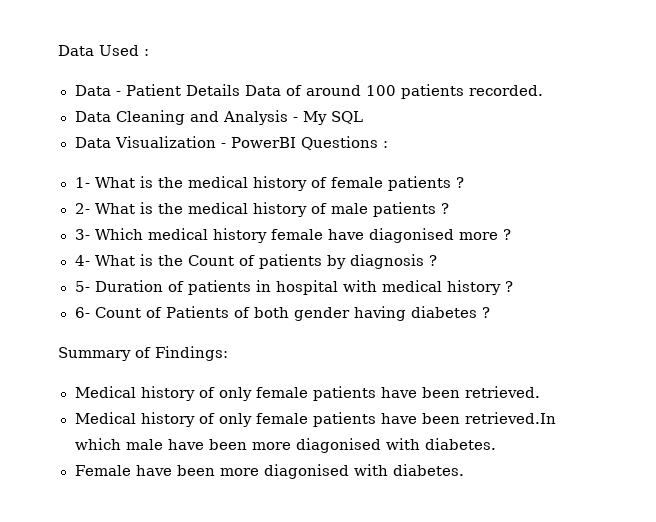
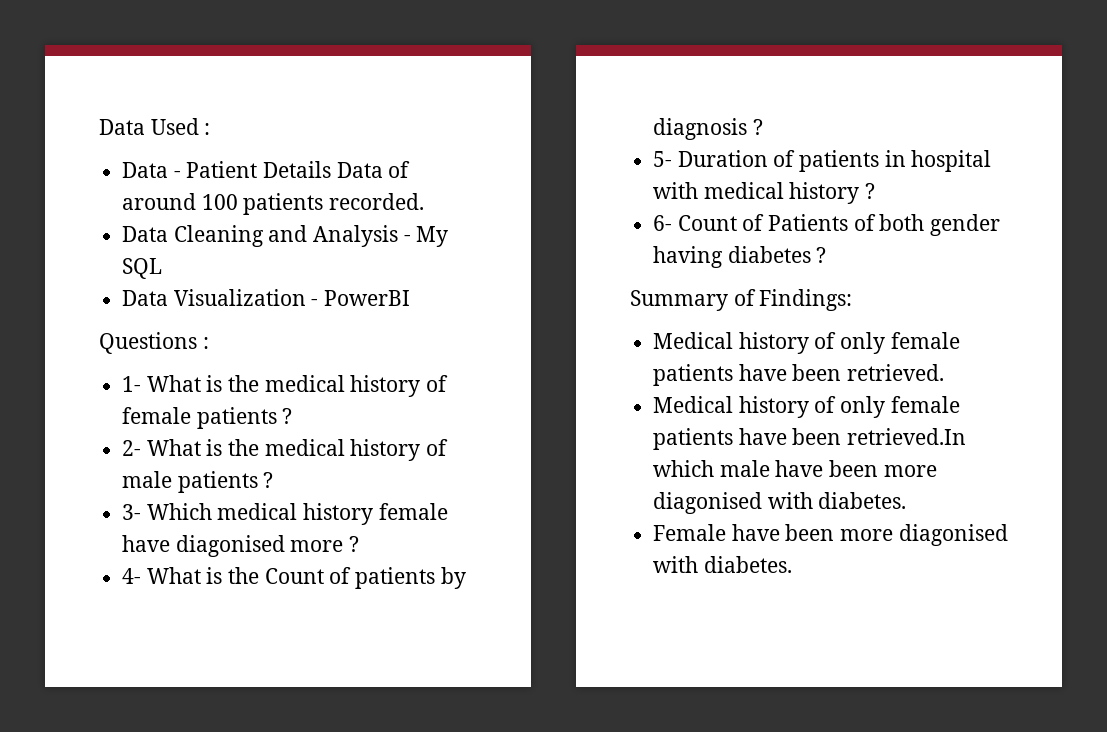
- Data Visualization - PowerBI Questions :
+ Data Visualization - PowerBI
+ Questions :

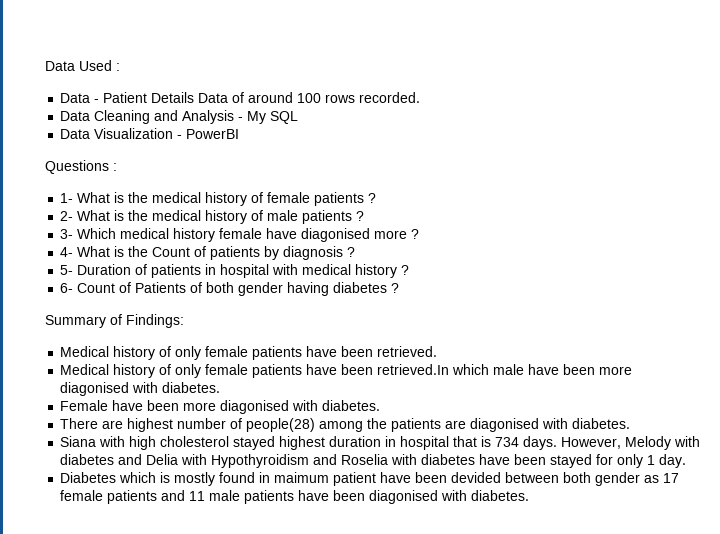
- Data - Patient Details Data of around 100 patients recorded.
+ Data - Patient Details Data of around 100 rows recorded.
+ There are highest number of people(28) among the patients are diagonised with diabetes.
+ Siana with high cholesterol stayed highest duration in hospital that is 734 days. However, Melody with diabetes and Delia with Hypothyroidism and Roselia with diabetes have been stayed for only 1 day.
+ Diabetes which is mostly found in maimum patient have been devided between both gender as 17 female patients and 11 male patients have been diagonised with diabetes.

